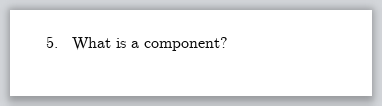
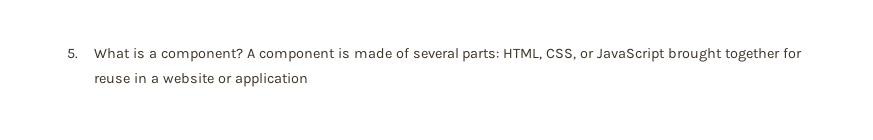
+ A component is made of several parts: HTML, CSS, or JavaScript brought together for reuse in a website or application

